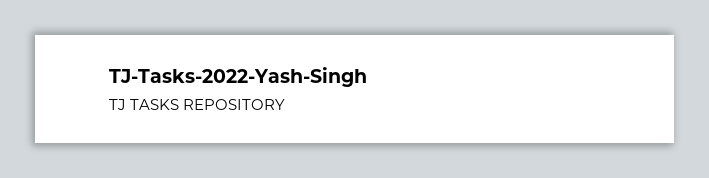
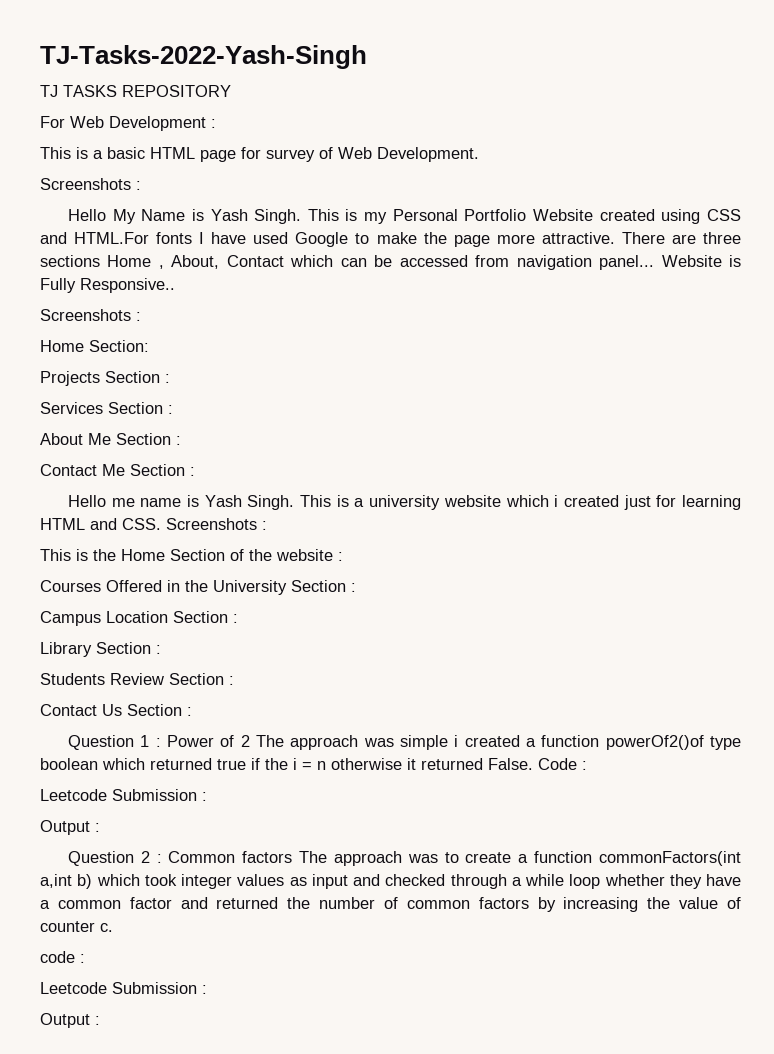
+ For Web Development :
+ This is a basic HTML page for survey of Web Development.
+ Screenshots :
+ Hello My Name is Yash Singh. This is my Personal Portfolio Website created using CSS and HTML.For fonts I have used Google to make the page more attractive. There are three sections Home , About, Contact which can be accessed from navigation panel... Website is Fully Responsive..
+ Screenshots :
+ Home Section:
+ Projects Section :
+ Services Section :
+ About Me Section :
+ Contact Me Section :
+ Hello me name is Yash Singh. This is a university website which i created just for learning HTML and CSS. Screenshots :
+ This is the Home Section of the website :
+ Courses Offered in the University Section :
+ Campus Location Section :
+ Library Section :
+ Students Review Section :
+ Contact Us Section :
+ Question 1 : Power of 2 The approach was simple i created a function powerOf2()of type boolean which returned true if the i = n otherwise it returned False. Code :
+ Leetcode Submission :
+ Output :
+ Question 2 : Common factors The approach was to create a function commonFactors(int a,int b) which took integer values as input and checked through a while loop whether they have a common factor and returned the number of common factors by increasing the value of counter c.
+ code :
+ Leetcode Submission :
+ Output :

